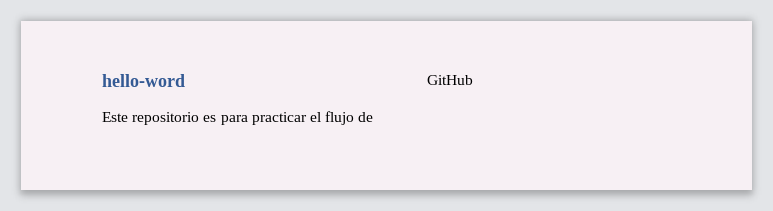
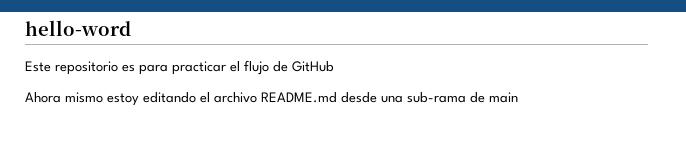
+ Ahora mismo estoy editando el archivo README.md desde una sub-rama de main

